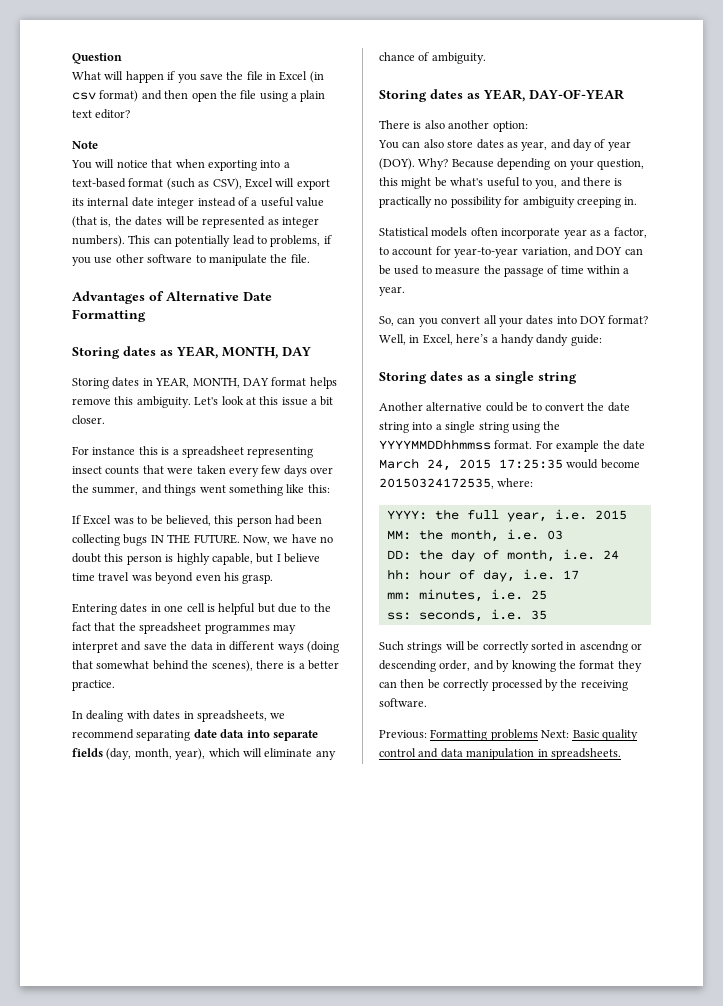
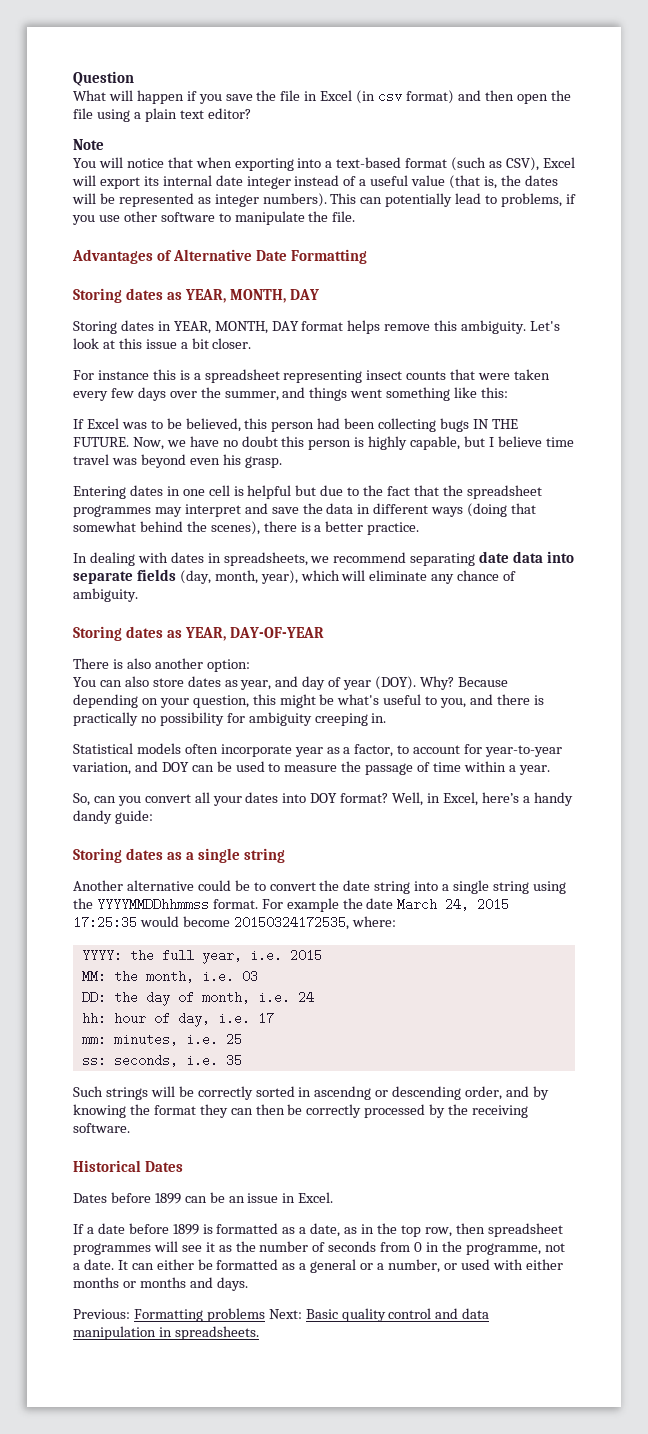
+ Historical Dates
+ Dates before 1899 can be an issue in Excel.
+ If a date before 1899 is formatted as a date, as in the top row, then spreadsheet programmes will see it as the number of seconds from 0 in the programme, not a date. It can either be formatted as a general or a number, or used with either months or months and days.

